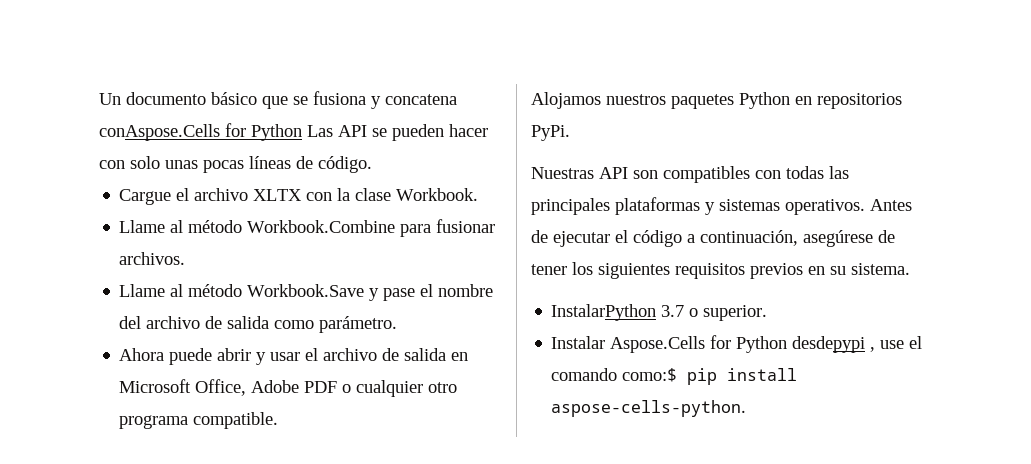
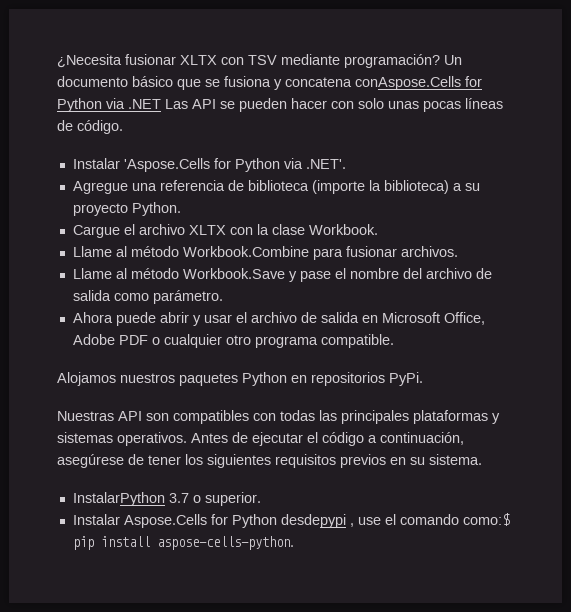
+ ¿Necesita fusionar XLTX con TSV mediante programación?
- Un documento básico que se fusiona y concatena conAspose.Cells for Python Las API se pueden hacer con solo unas pocas líneas de código.
+ Un documento básico que se fusiona y concatena conAspose.Cells for Python via .NET Las API se pueden hacer con solo unas pocas líneas de código.
+ Instalar 'Aspose.Cells for Python via .NET'.
+ Agregue una referencia de biblioteca (importe la biblioteca) a su proyecto Python.

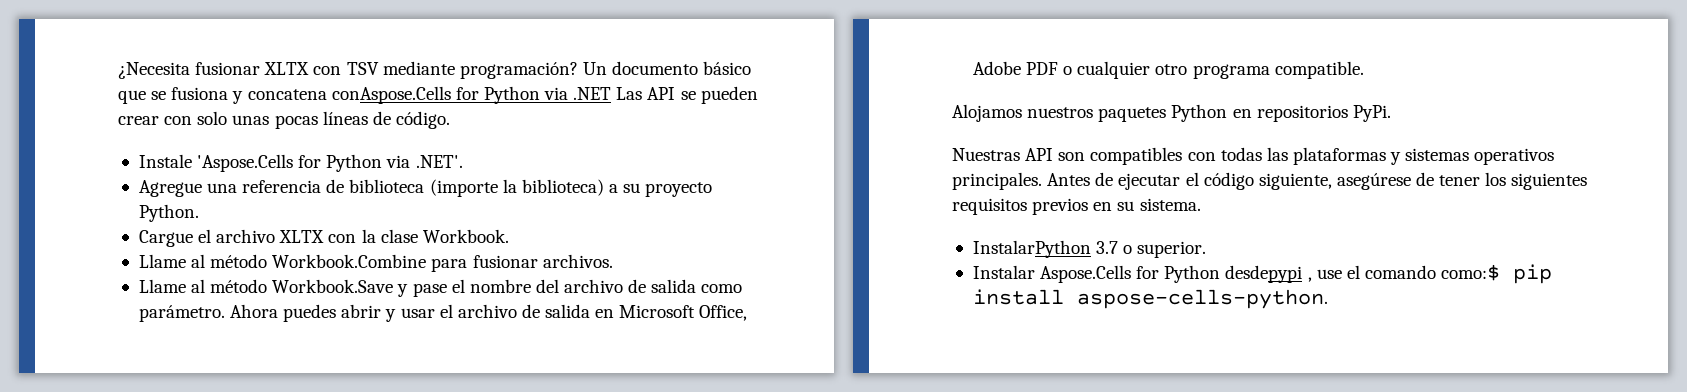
- Un documento básico que se fusiona y concatena conAspose.Cells for Python via .NET Las API se pueden hacer con solo unas pocas líneas de código.
+ Un documento básico que se fusiona y concatena conAspose.Cells for Python via .NET Las API se pueden crear con solo unas pocas líneas de código.
- Instalar 'Aspose.Cells for Python via .NET'.
+ Instale 'Aspose.Cells for Python via .NET'.
- Llame al método Workbook.Save y pase el nombre del archivo de salida como parámetro.
- Ahora puede abrir y usar el archivo de salida en Microsoft Office, Adobe PDF o cualquier otro programa compatible.
+ Llame al método Workbook.Save y pase el nombre del archivo de salida como parámetro. Ahora puedes abrir y usar el archivo de salida en Microsoft Office, Adobe PDF o cualquier otro programa compatible.
- Nuestras API son compatibles con todas las principales plataformas y sistemas operativos.
+ Nuestras API son compatibles con todas las plataformas y sistemas operativos principales.
- Antes de ejecutar el código a continuación, asegúrese de tener los siguientes requisitos previos en su sistema.
+ Antes de ejecutar el código siguiente, asegúrese de tener los siguientes requisitos previos en su sistema.

